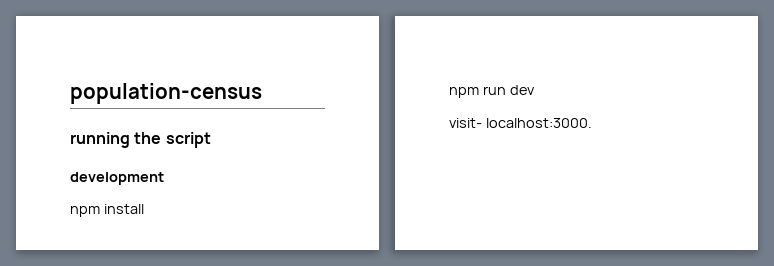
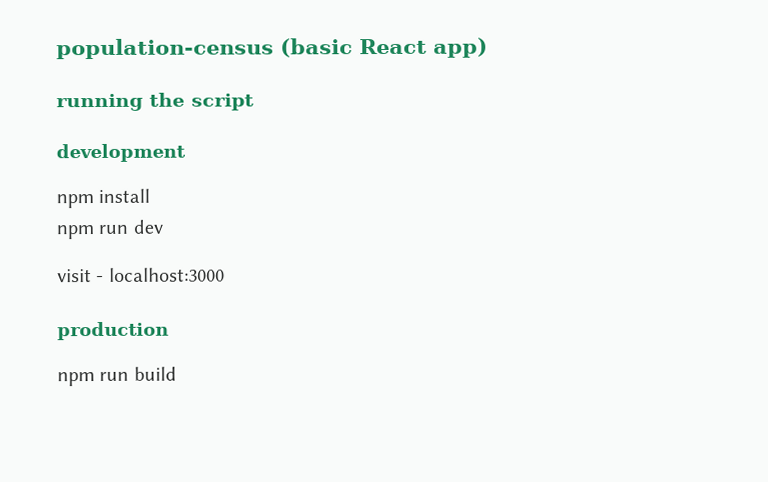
- population-census
+ population-census (basic React app)
- visit- localhost:3000.
+ visit - localhost:3000
+ production
+ npm run build

